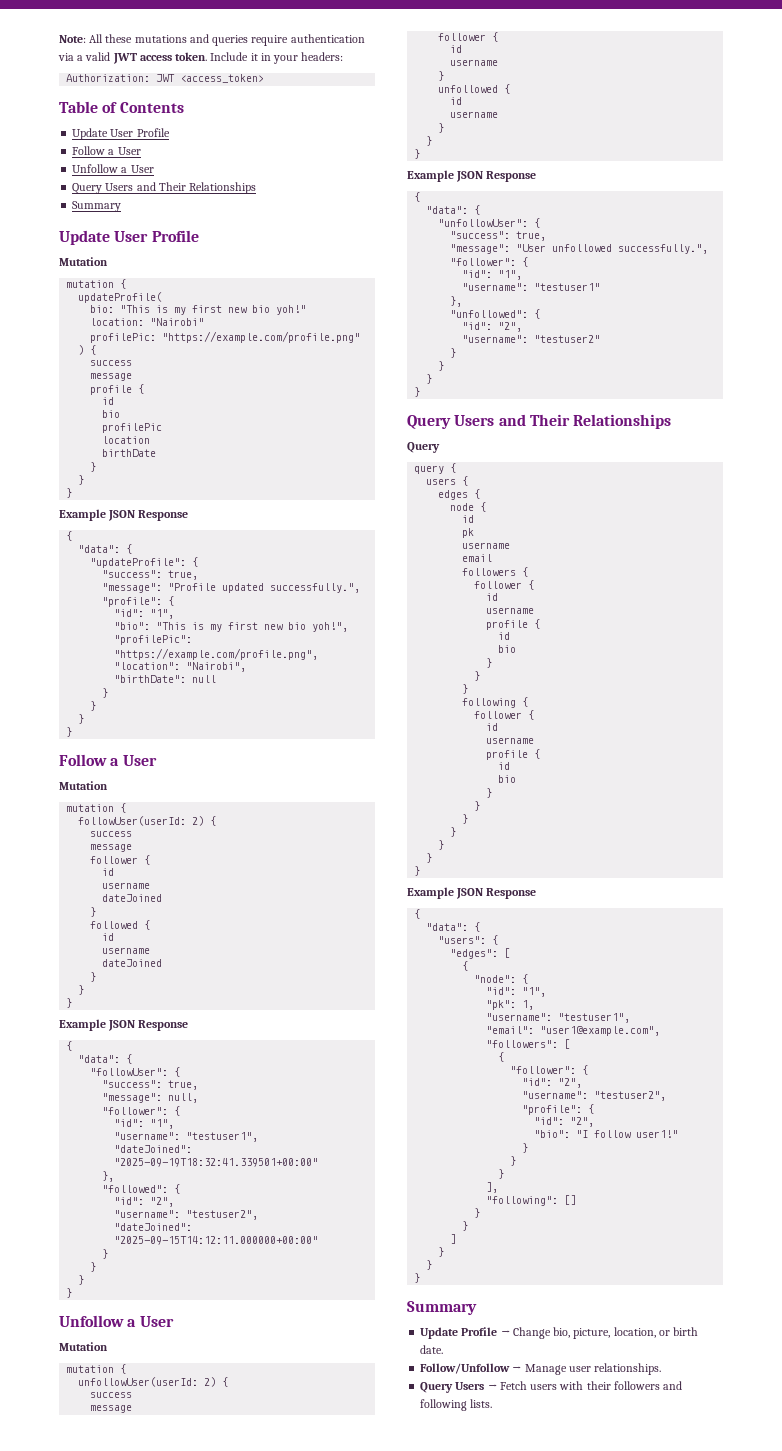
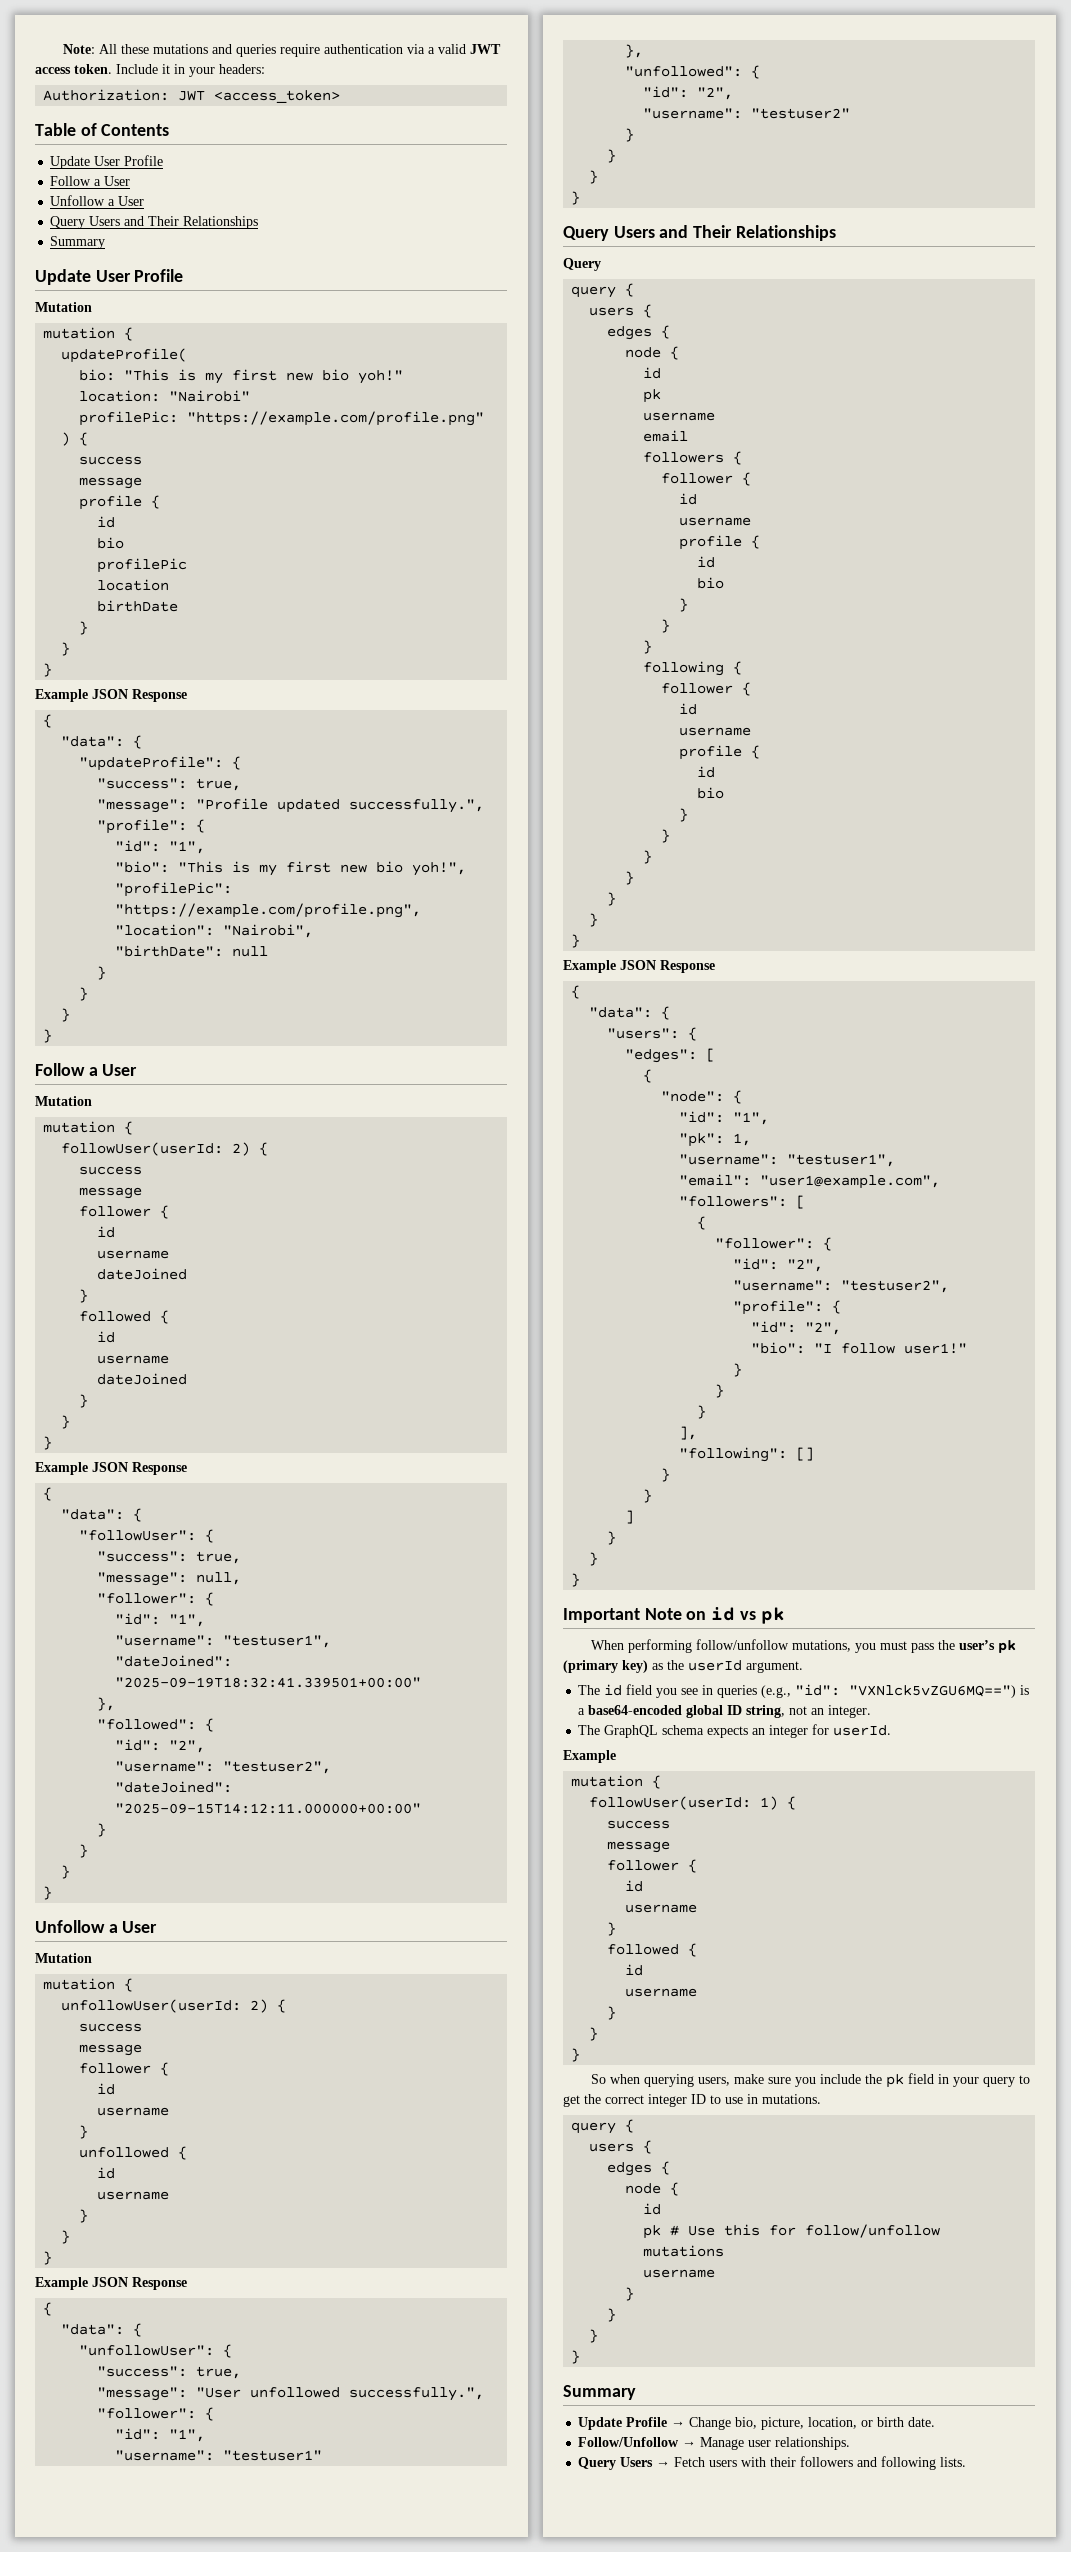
+ Important Note on id vs pk
+ When performing follow/unfollow mutations, you must pass the user’s pk (primary key) as the userId argument.
+ The id field you see in queries (e.g., "id": "VXNlck5vZGU6MQ==") is a base64-encoded global ID string, not an integer.
+ The GraphQL schema expects an integer for userId.
+ Example
+ mutation {
+ followUser(userId: 1) {
+ success
+ message
+ follower {
+ id
+ username
+ }
+ followed {
+ id
+ username
+ }
+ }
+ }
+ So when querying users, make sure you include the pk field in your query to get the correct integer ID to use in mutations.
+ query {
+ users {
+ edges {
+ node {
+ id
+ pk # Use this for follow/unfollow mutations
+ username
+ }
+ }
+ }
+ }

